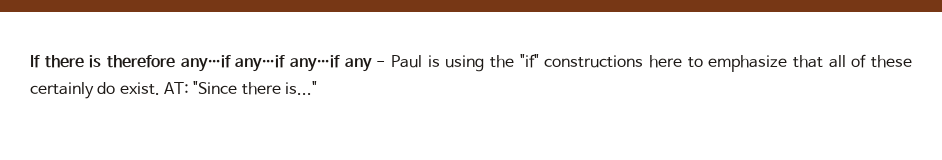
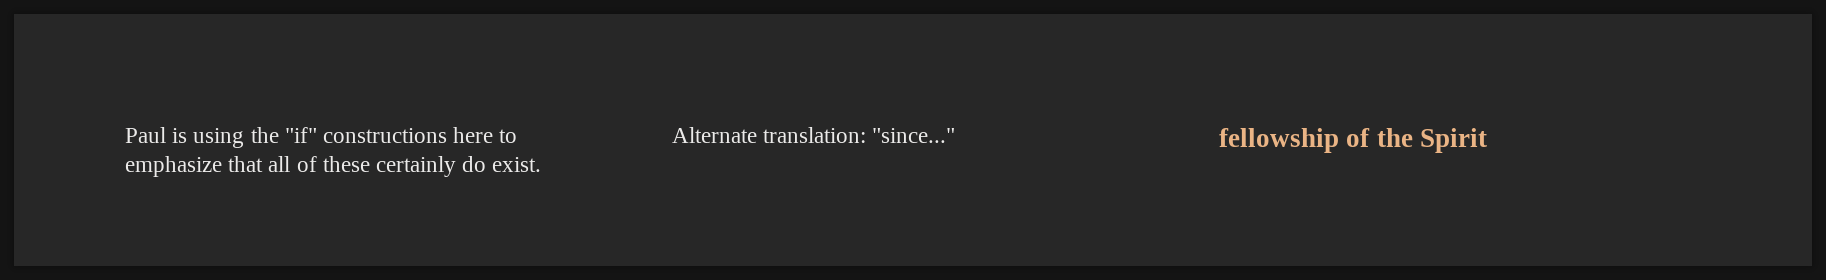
- If there is therefore any…if any…if any…if any - Paul is using the "if" constructions here to emphasize that all of these certainly do exist.
+ Paul is using the "if" constructions here to emphasize that all of these certainly do exist.
- AT: "Since there is..."
+ Alternate translation: "since..."
+ fellowship of the Spirit

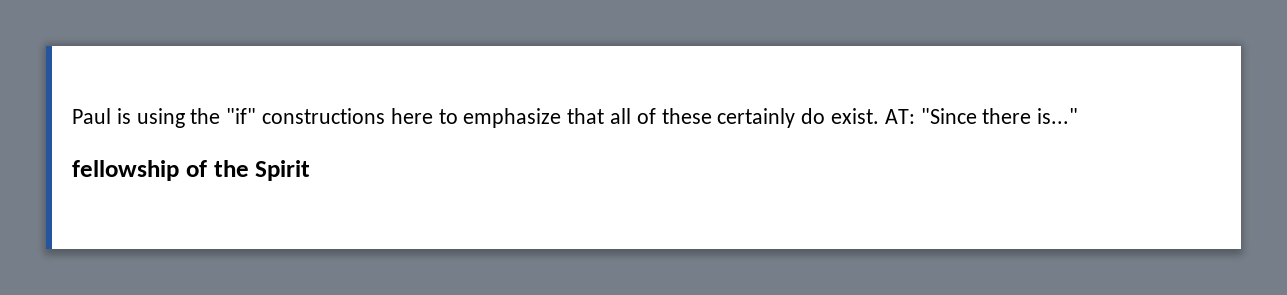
- Alternate translation: "since..."
+ AT: "Since there is..."

